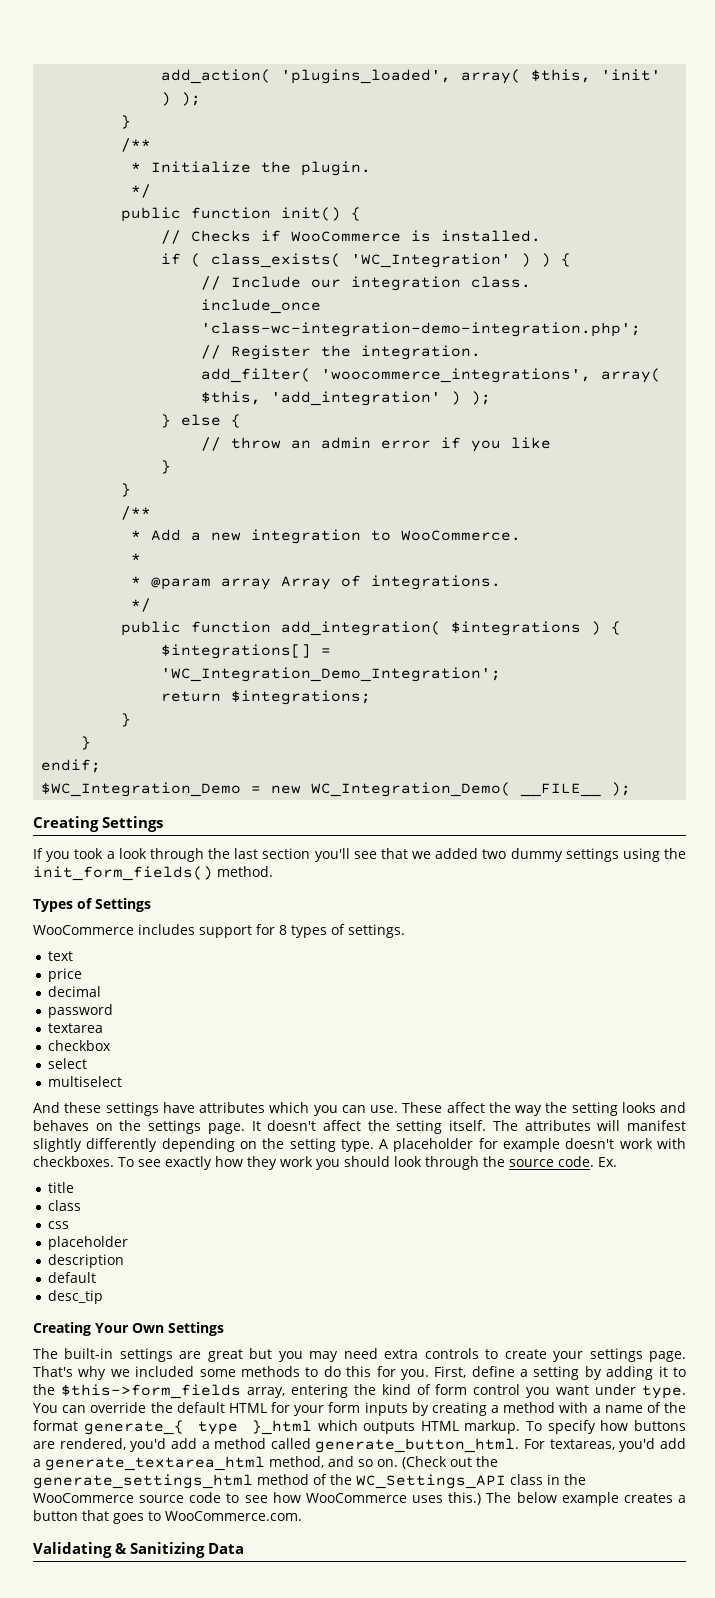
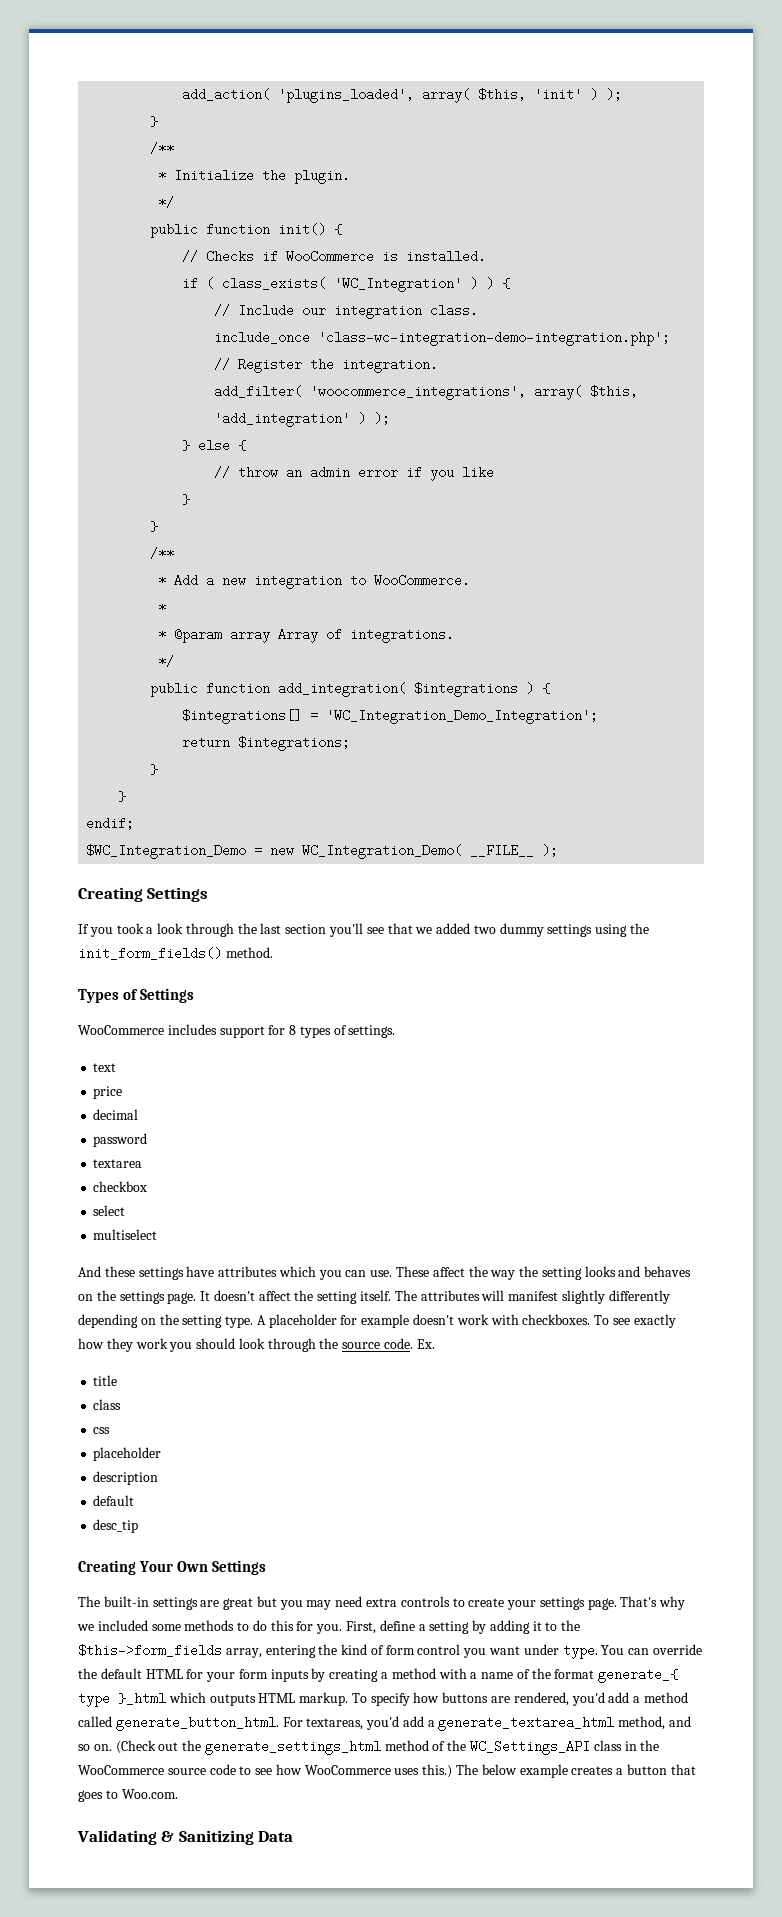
- The below example creates a button that goes to WooCommerce.com.
+ The below example creates a button that goes to Woo.com.

